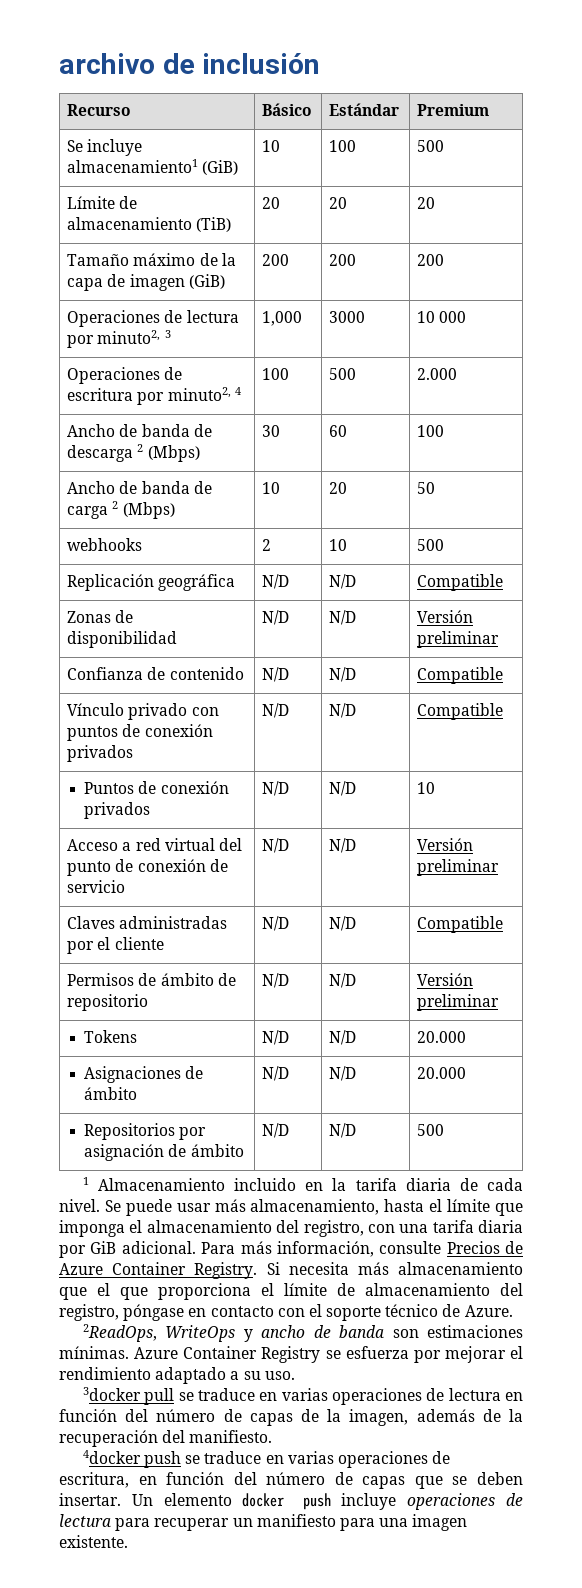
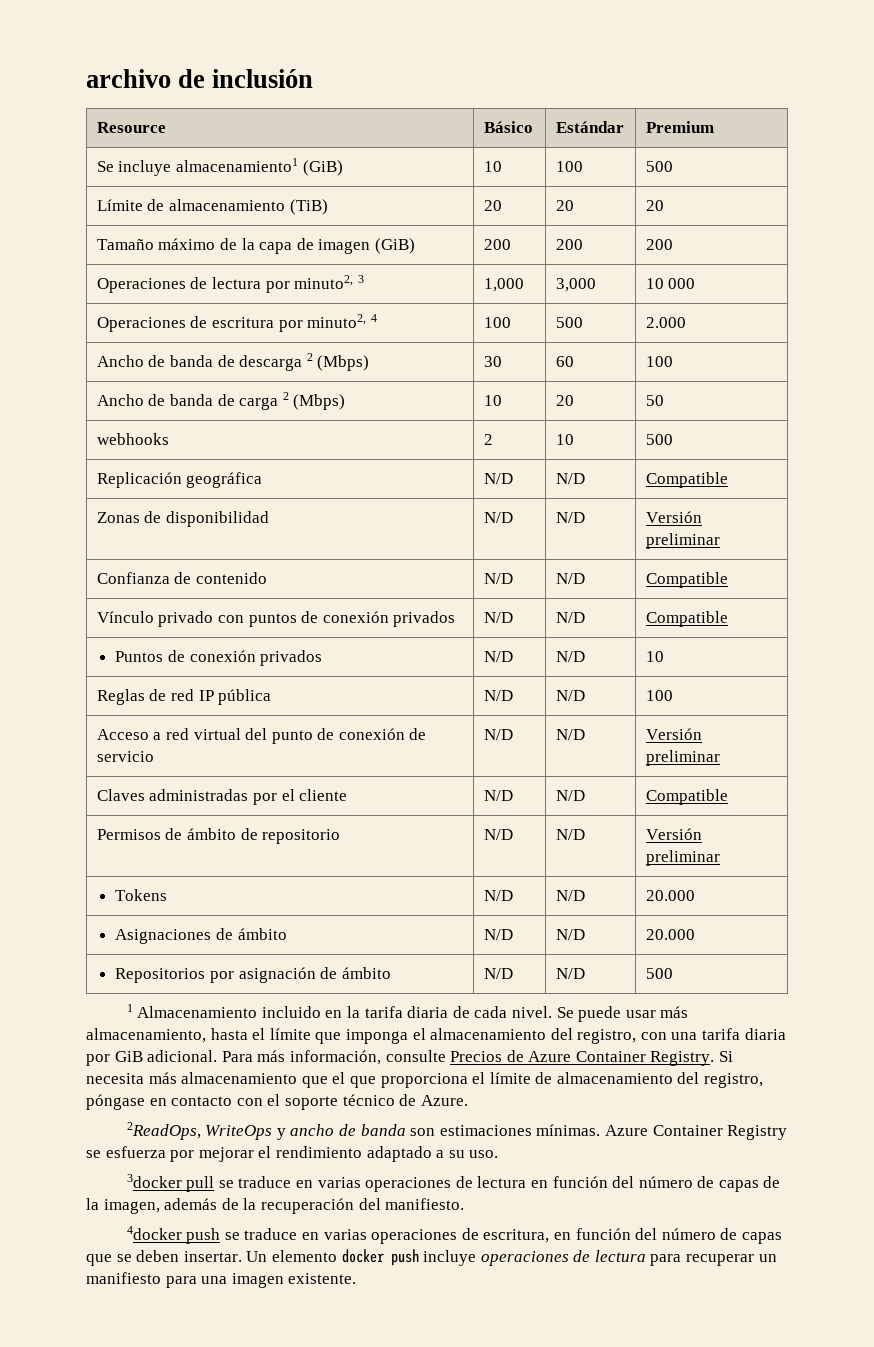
- Recurso | Básico | Estándar | Premium
+ Resource | Básico | Estándar | Premium
- Operaciones de lectura por minuto2, 3 | 1,000 | 3000 | 10 000
+ Operaciones de lectura por minuto2, 3 | 1,000 | 3,000 | 10 000
+ Reglas de red IP pública | N/D | N/D | 100

